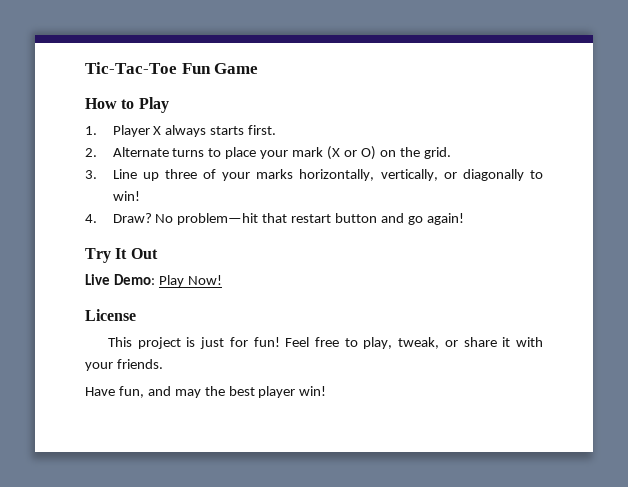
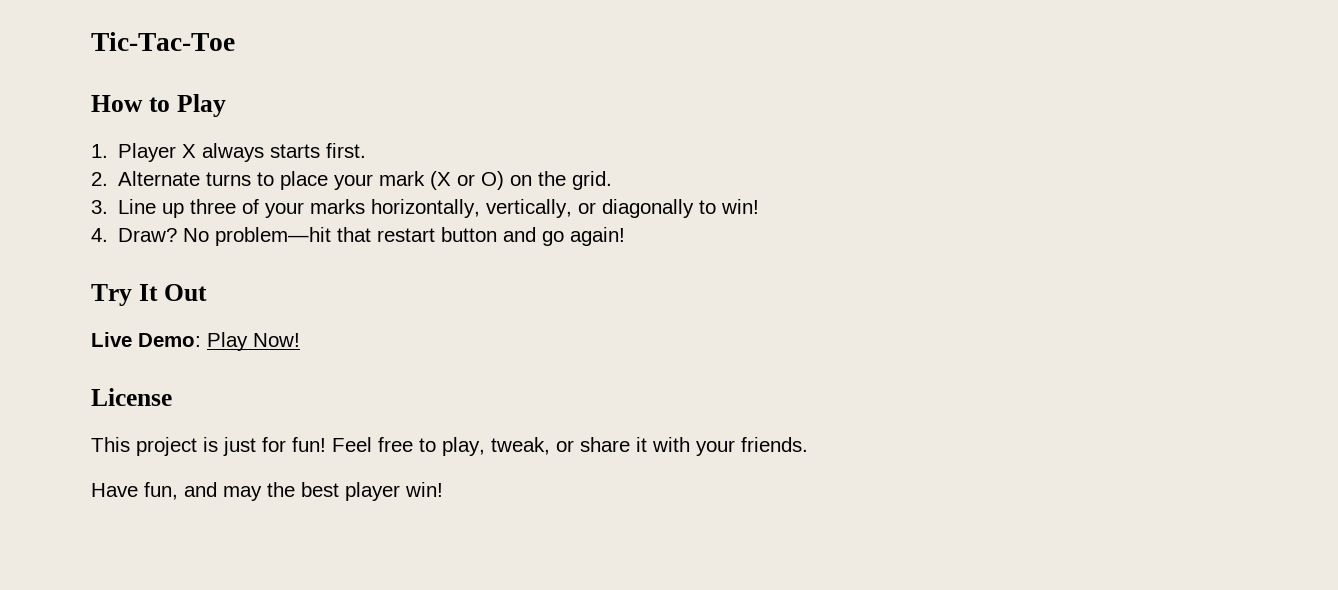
- Tic-Tac-Toe Fun Game
+ Tic-Tac-Toe

